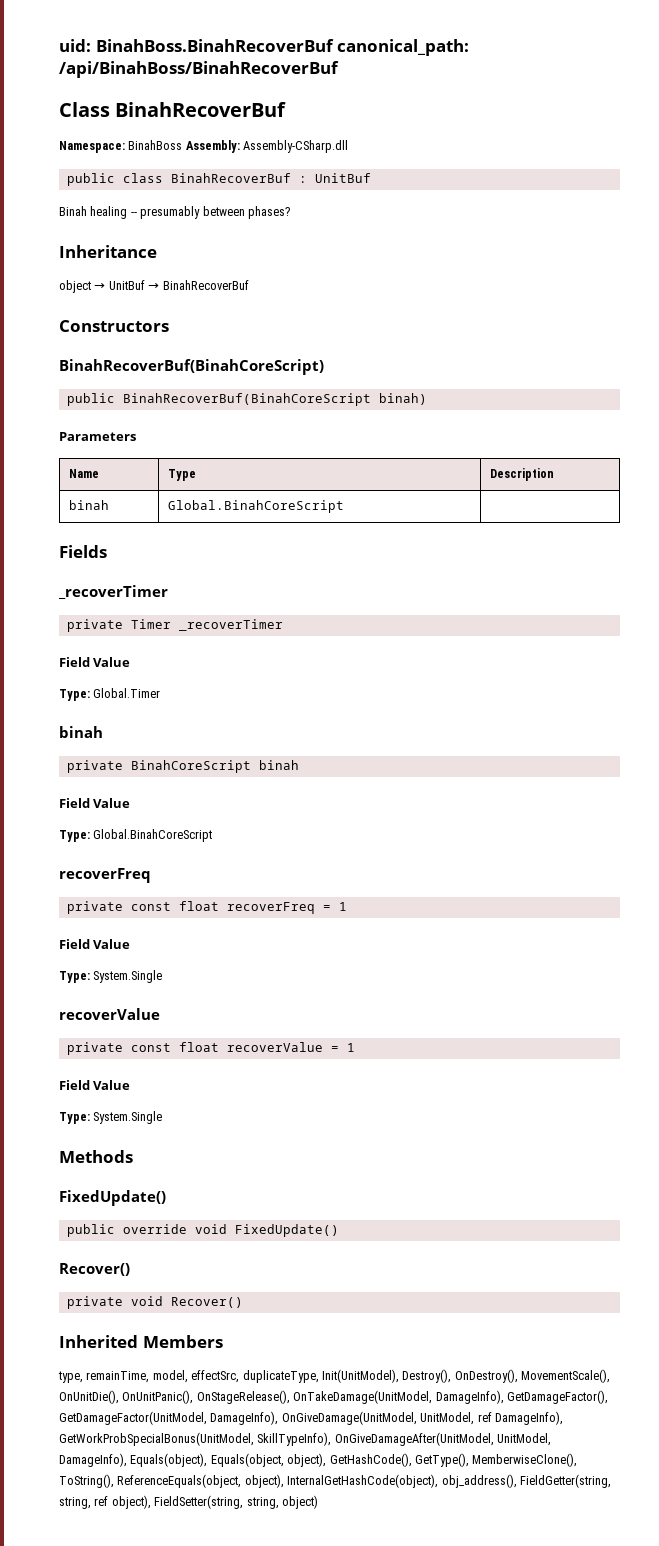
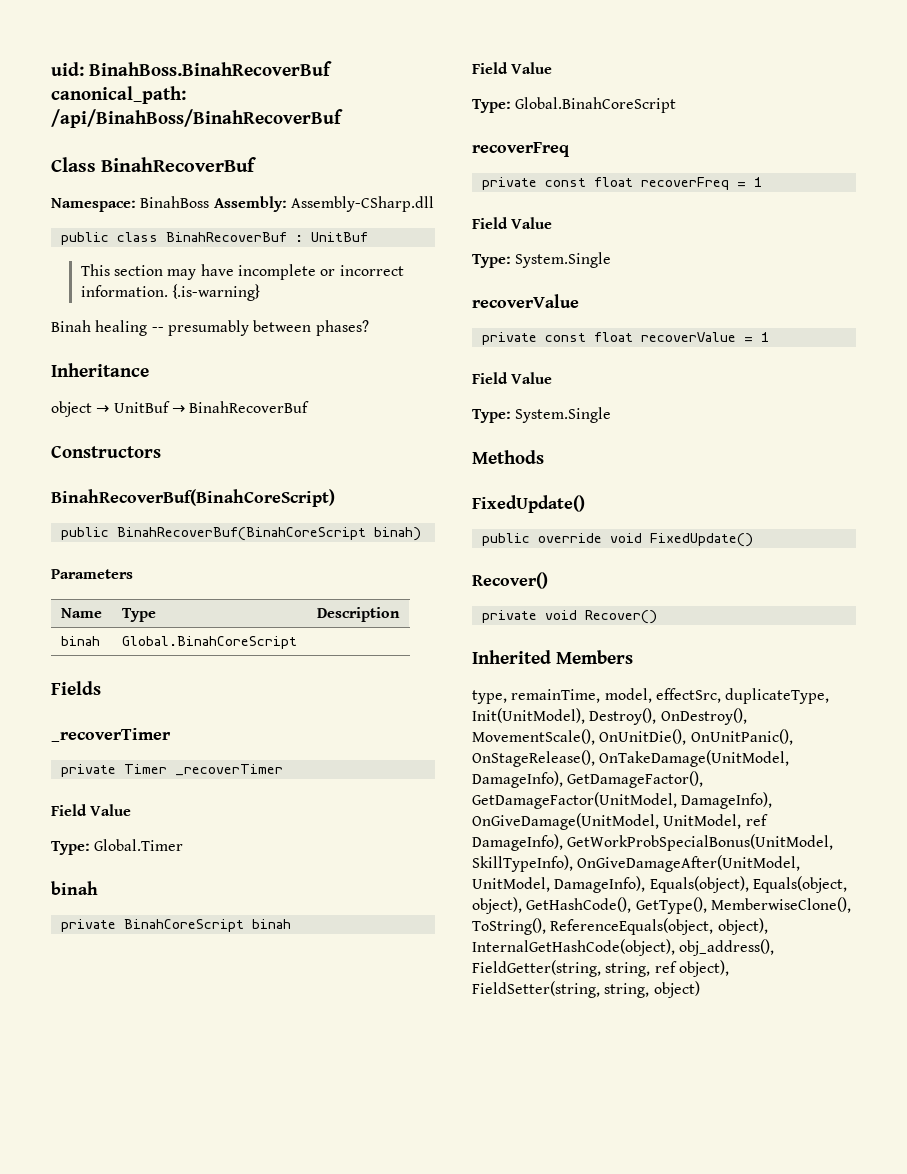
+ This section may have incomplete or incorrect information. {.is-warning}

